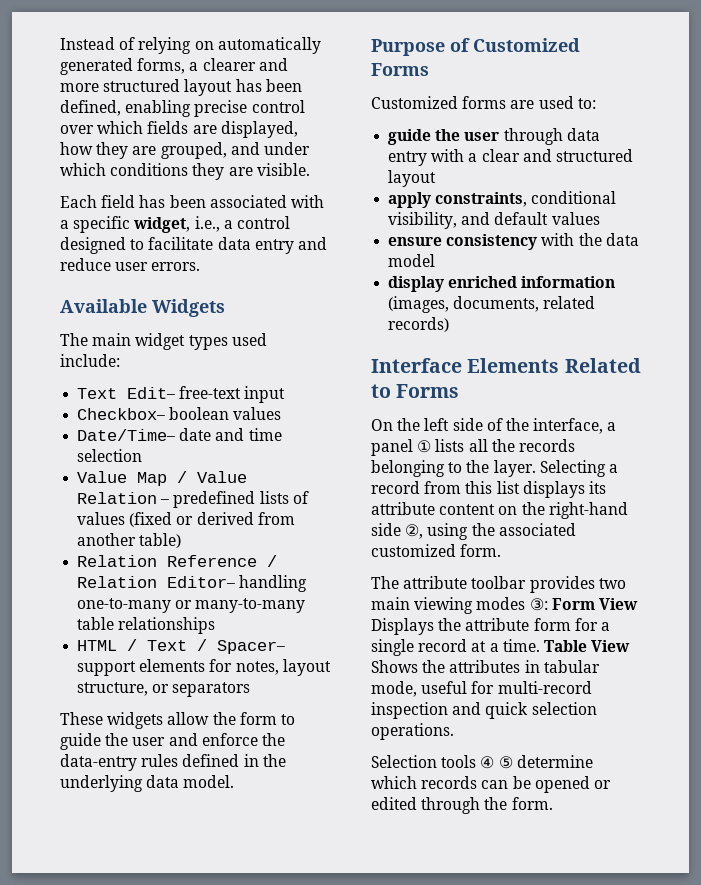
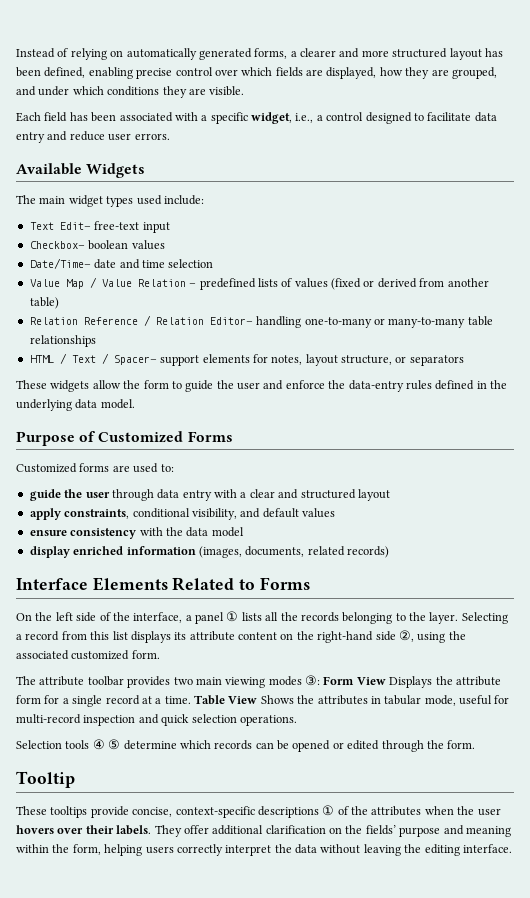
+ Tooltip
+ These tooltips provide concise, context‑specific descriptions ① of the attributes when the user hovers over their labels. They offer additional clarification on the fields’ purpose and meaning within the form, helping users correctly interpret the data without leaving the editing interface.

